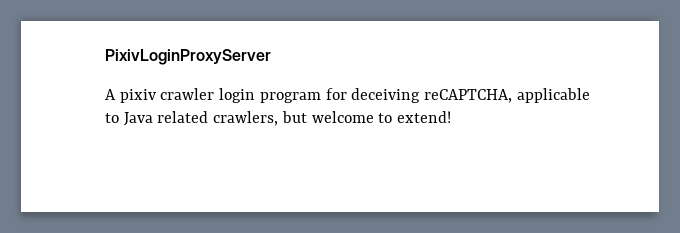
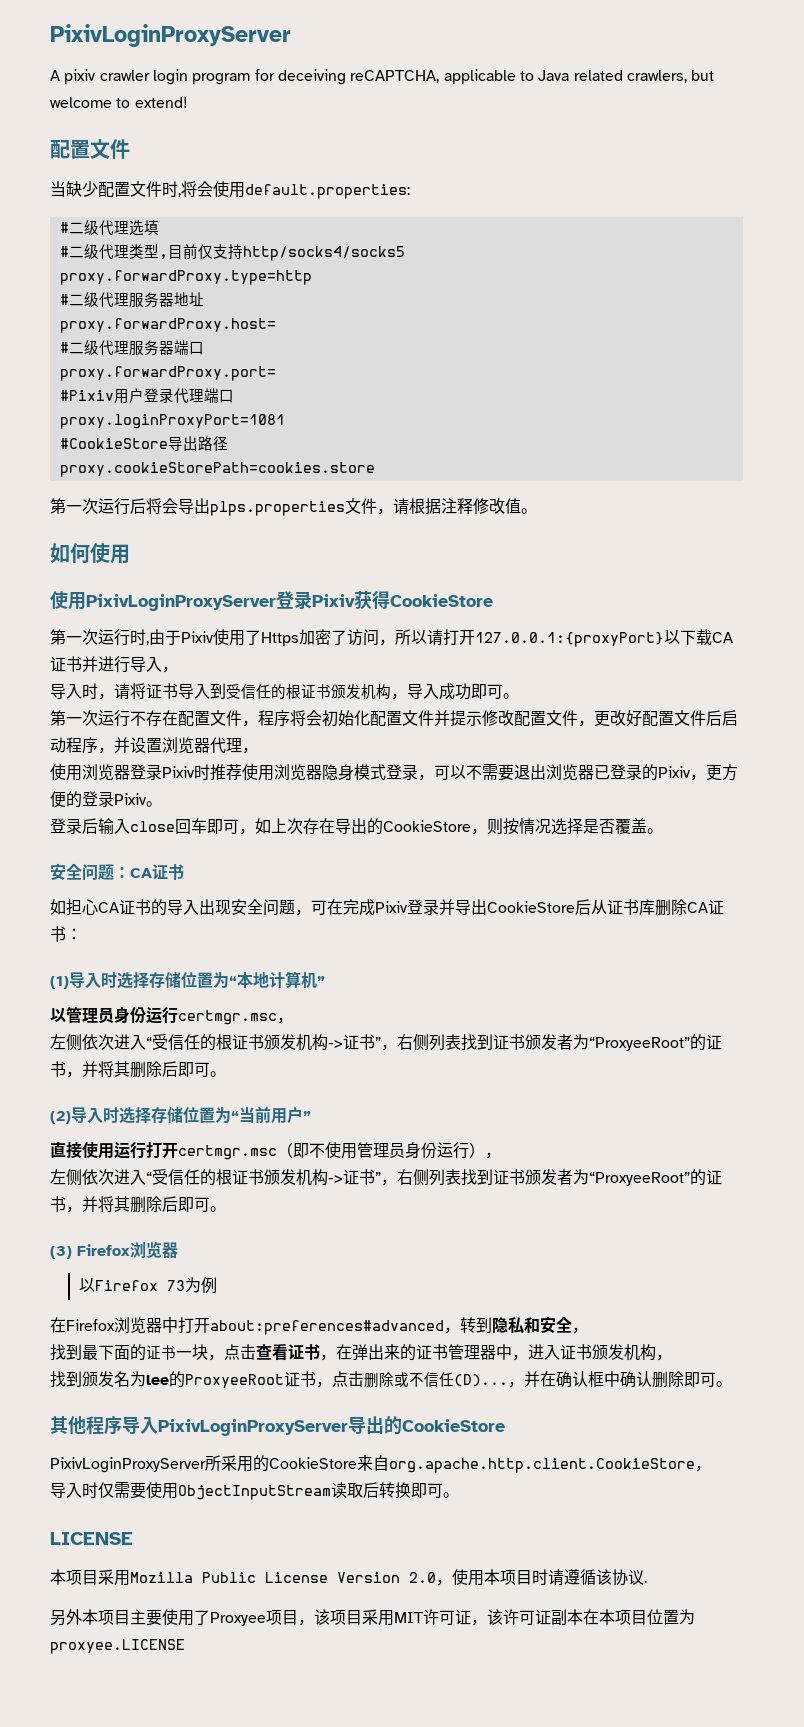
  A pixiv crawler login program for deceiving reCAPTCHA, applicable to Java related crawlers, but welcome to extend!
+ 配置文件
+ 当缺少配置文件时,将会使用default.properties:
+ #二级代理选填
+ #二级代理类型,目前仅支持http/socks4/socks5
+ proxy.forwardProxy.type=http
+ #二级代理服务器地址
+ proxy.forwardProxy.host=
+ #二级代理服务器端口
+ proxy.forwardProxy.port=
+ #Pixiv用户登录代理端口
+ proxy.loginProxyPort=1081
+ #CookieStore导出路径
+ proxy.cookieStorePath=cookies.store
+ 第一次运行后将会导出plps.properties文件，请根据注释修改值。
+ 如何使用
+ 使用PixivLoginProxyServer登录Pixiv获得CookieStore
+ 第一次运行时,由于Pixiv使用了Https加密了访问，所以请打开127.0.0.1:{proxyPort}以下载CA证书并进行导入，
+ 导入时，请将证书导入到受信任的根证书颁发机构，导入成功即可。
+ 第一次运行不存在配置文件，程序将会初始化配置文件并提示修改配置文件，更改好配置文件后启动程序，并设置浏览器代理，
+ 使用浏览器登录Pixiv时推荐使用浏览器隐身模式登录，可以不需要退出浏览器已登录的Pixiv，更方便的登录Pixiv。
+ 登录后输入close回车即可，如上次存在导出的CookieStore，则按情况选择是否覆盖。
+ 安全问题：CA证书
+ 如担心CA证书的导入出现安全问题，可在完成Pixiv登录并导出CookieStore后从证书库删除CA证书：
+ (1)导入时选择存储位置为“本地计算机”
+ 以管理员身份运行certmgr.msc，
+ 左侧依次进入“受信任的根证书颁发机构->证书”，右侧列表找到证书颁发者为“ProxyeeRoot”的证书，并将其删除后即可。
+ (2)导入时选择存储位置为“当前用户”
+ 直接使用运行打开certmgr.msc（即不使用管理员身份运行），
+ 左侧依次进入“受信任的根证书颁发机构->证书”，右侧列表找到证书颁发者为“ProxyeeRoot”的证书，并将其删除后即可。
+ (3) Firefox浏览器
+ 以Firefox 73为例
+ 在Firefox浏览器中打开about:preferences#advanced，转到隐私和安全，
+ 找到最下面的证书一块，点击查看证书，在弹出来的证书管理器中，进入证书颁发机构，
+ 找到颁发名为lee的ProxyeeRoot证书，点击删除或不信任(D)...，并在确认框中确认删除即可。
+ 其他程序导入PixivLoginProxyServer导出的CookieStore
+ PixivLoginProxyServer所采用的CookieStore来自org.apache.http.client.CookieStore，
+ 导入时仅需要使用ObjectInputStream读取后转换即可。
+ LICENSE
+ 本项目采用Mozilla Public License Version 2.0，使用本项目时请遵循该协议.
+ 另外本项目主要使用了Proxyee项目，该项目采用MIT许可证，该许可证副本在本项目位置为proxyee.LICENSE

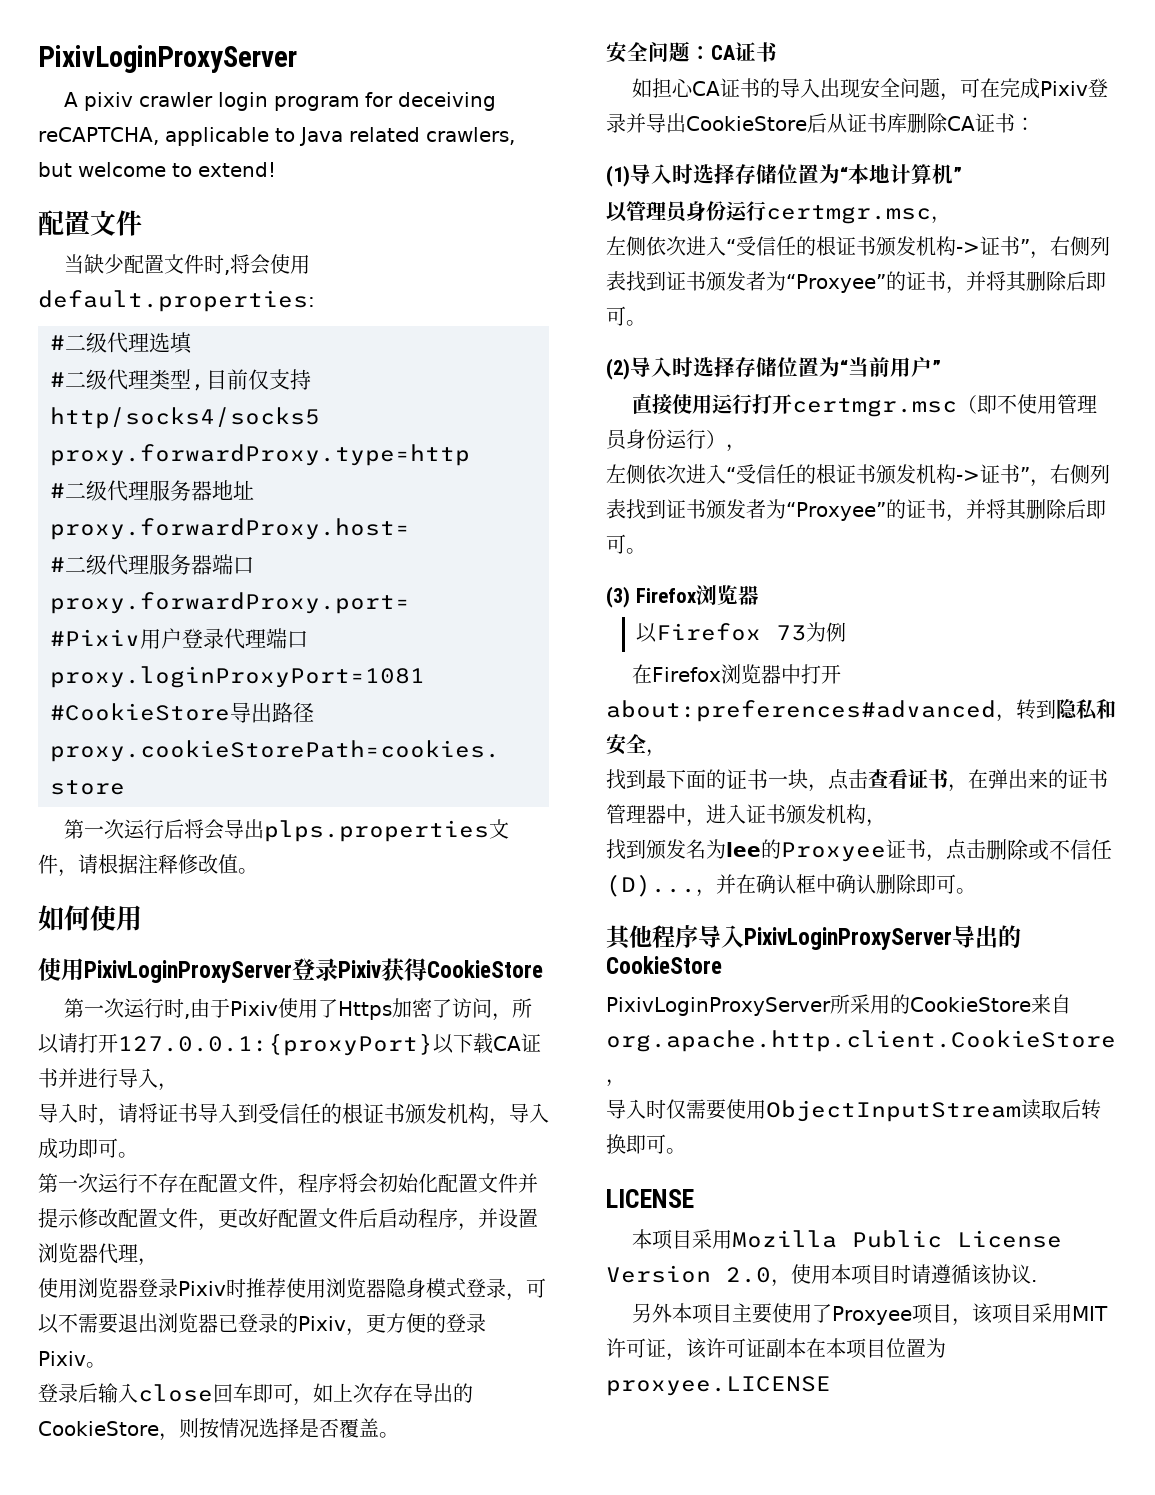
  以管理员身份运行certmgr.msc，
- 左侧依次进入“受信任的根证书颁发机构->证书”，右侧列表找到证书颁发者为“ProxyeeRoot”的证书，并将其删除后即可。
+ 左侧依次进入“受信任的根证书颁发机构->证书”，右侧列表找到证书颁发者为“Proxyee”的证书，并将其删除后即可。
  直接使用运行打开certmgr.msc（即不使用管理员身份运行），
- 左侧依次进入“受信任的根证书颁发机构->证书”，右侧列表找到证书颁发者为“ProxyeeRoot”的证书，并将其删除后即可。
+ 左侧依次进入“受信任的根证书颁发机构->证书”，右侧列表找到证书颁发者为“Proxyee”的证书，并将其删除后即可。
- 找到颁发名为lee的ProxyeeRoot证书，点击删除或不信任(D)...
+ 找到颁发名为lee的Proxyee证书，点击删除或不信任(D)...

